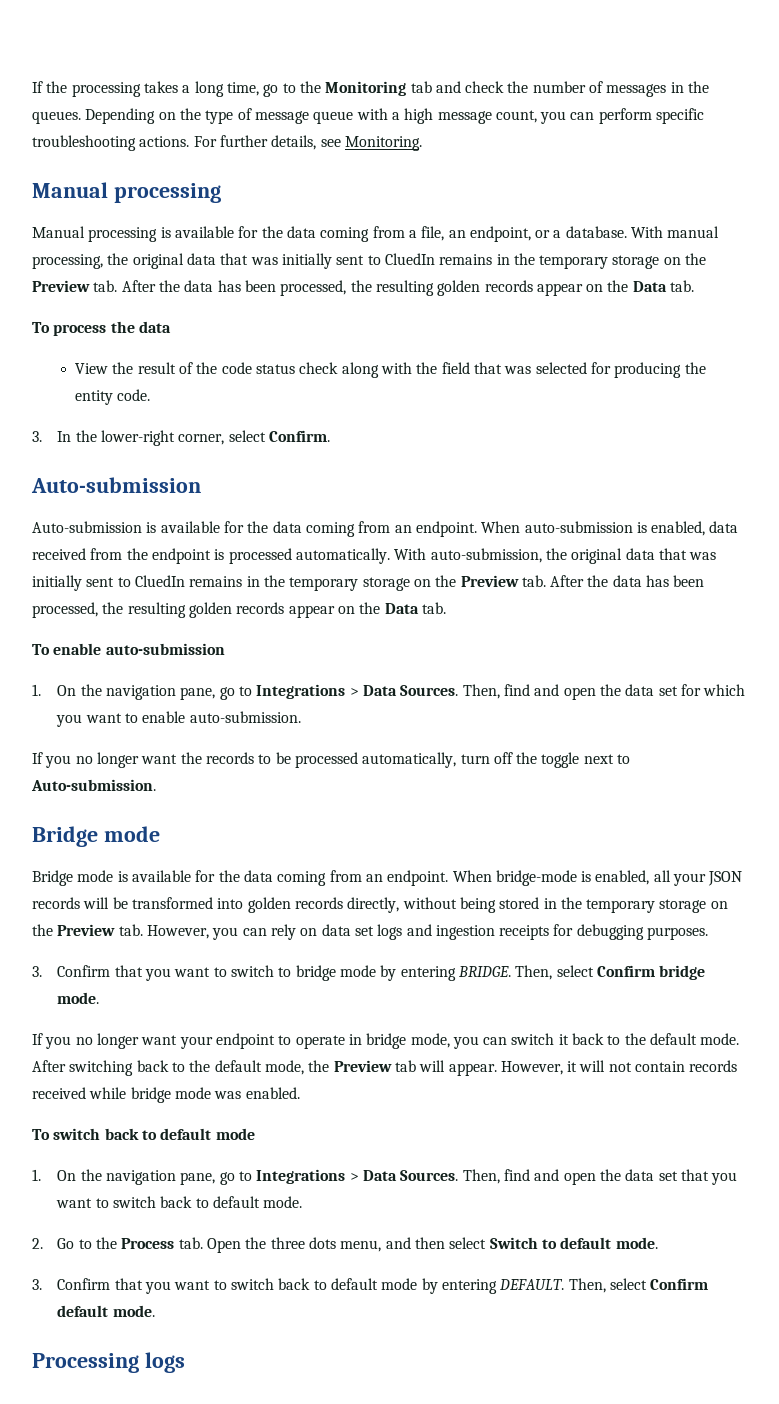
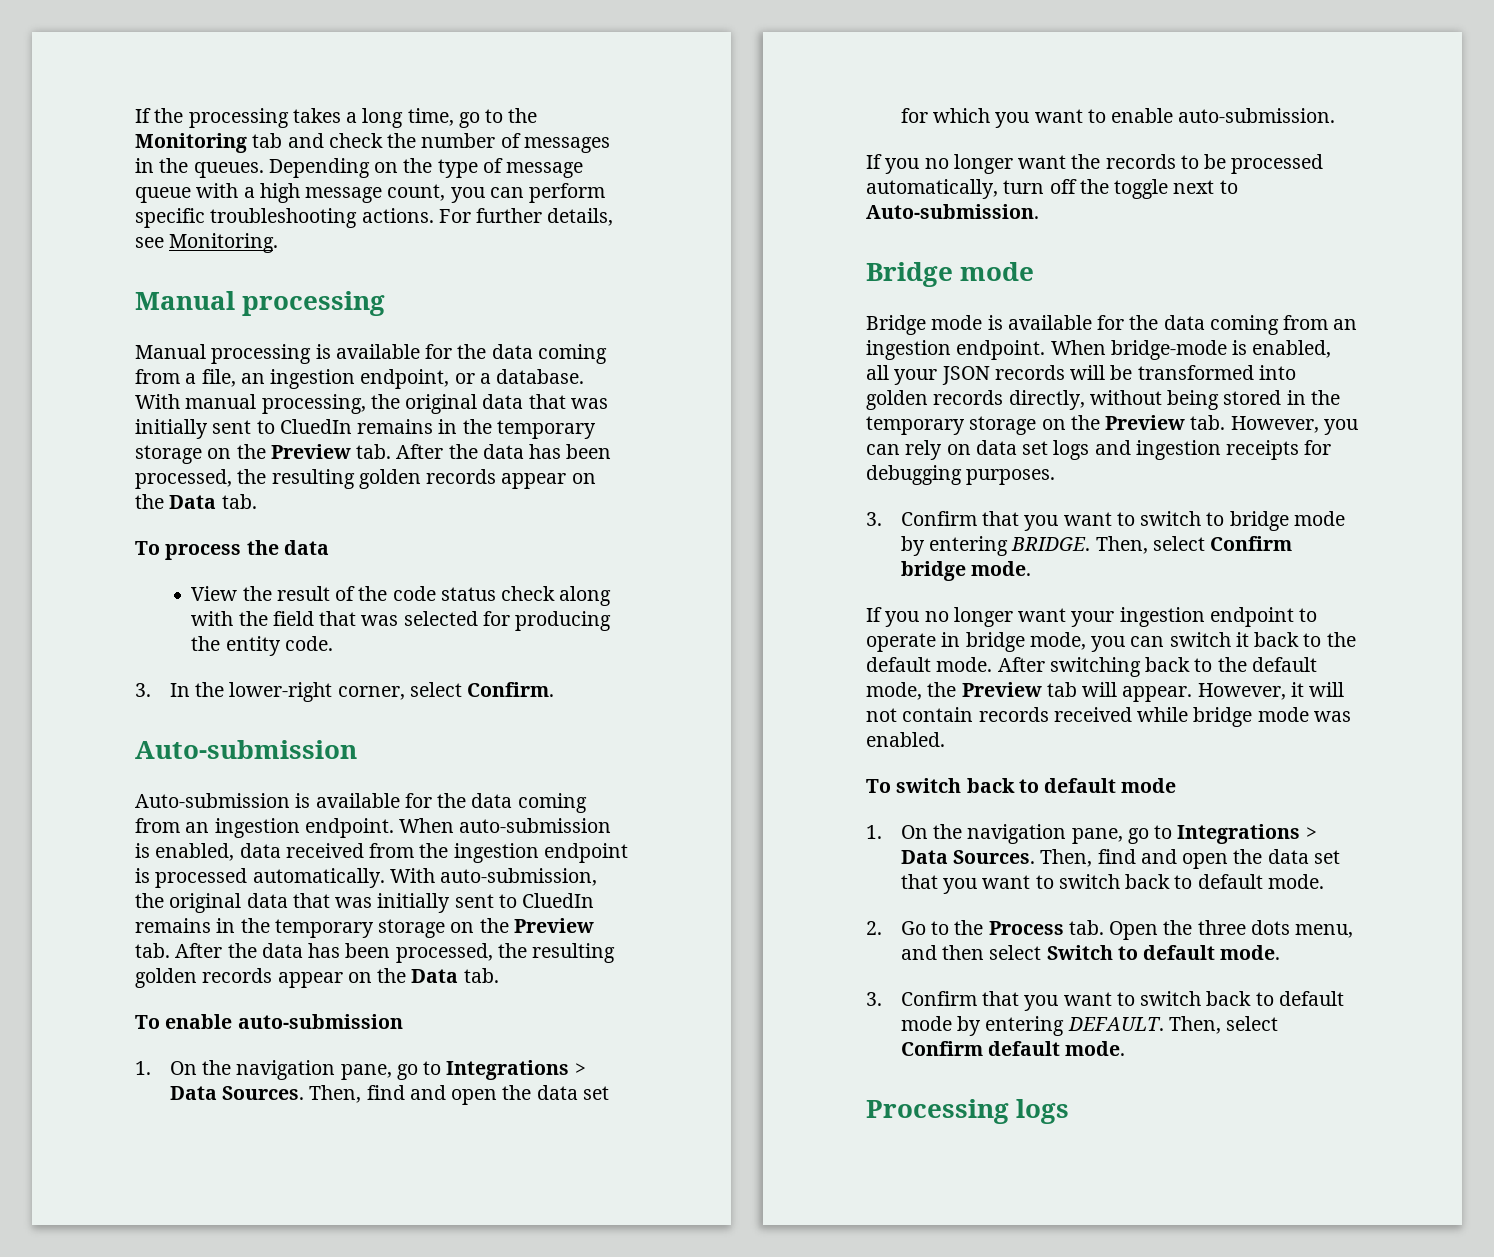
- Manual processing is available for the data coming from a file, an endpoint, or a database.
+ Manual processing is available for the data coming from a file, an ingestion endpoint, or a database.
- Auto-submission is available for the data coming from an endpoint.
+ Auto-submission is available for the data coming from an ingestion endpoint.
- When auto-submission is enabled, data received from the endpoint is processed automatically.
+ When auto-submission is enabled, data received from the ingestion endpoint is processed automatically.
- Bridge mode is available for the data coming from an endpoint.
+ Bridge mode is available for the data coming from an ingestion endpoint.
- If you no longer want your endpoint to operate in bridge mode, you can switch it back to the default mode.
+ If you no longer want your ingestion endpoint to operate in bridge mode, you can switch it back to the default mode.

